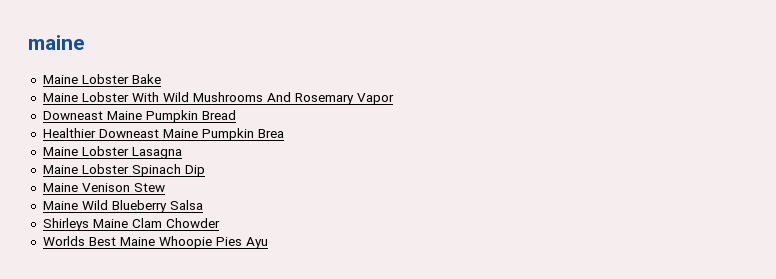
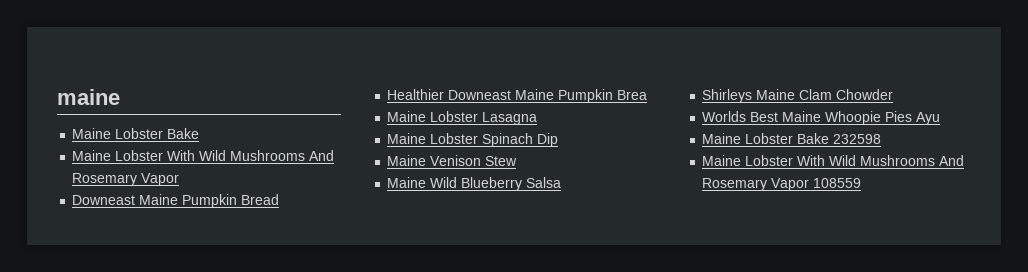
+ Maine Lobster Bake 232598
+ Maine Lobster With Wild Mushrooms And Rosemary Vapor 108559

